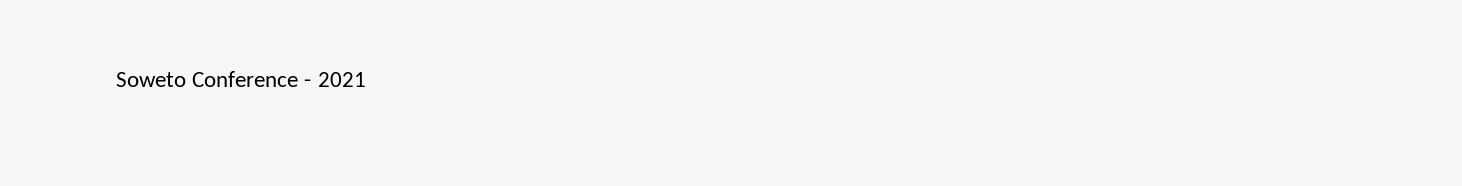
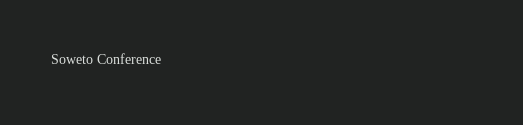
- Soweto Conference - 2021
+ Soweto Conference

